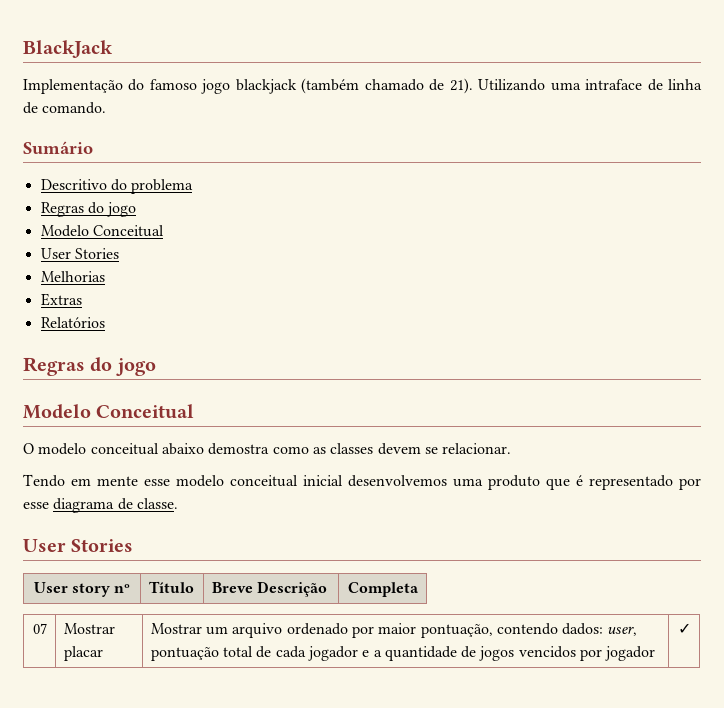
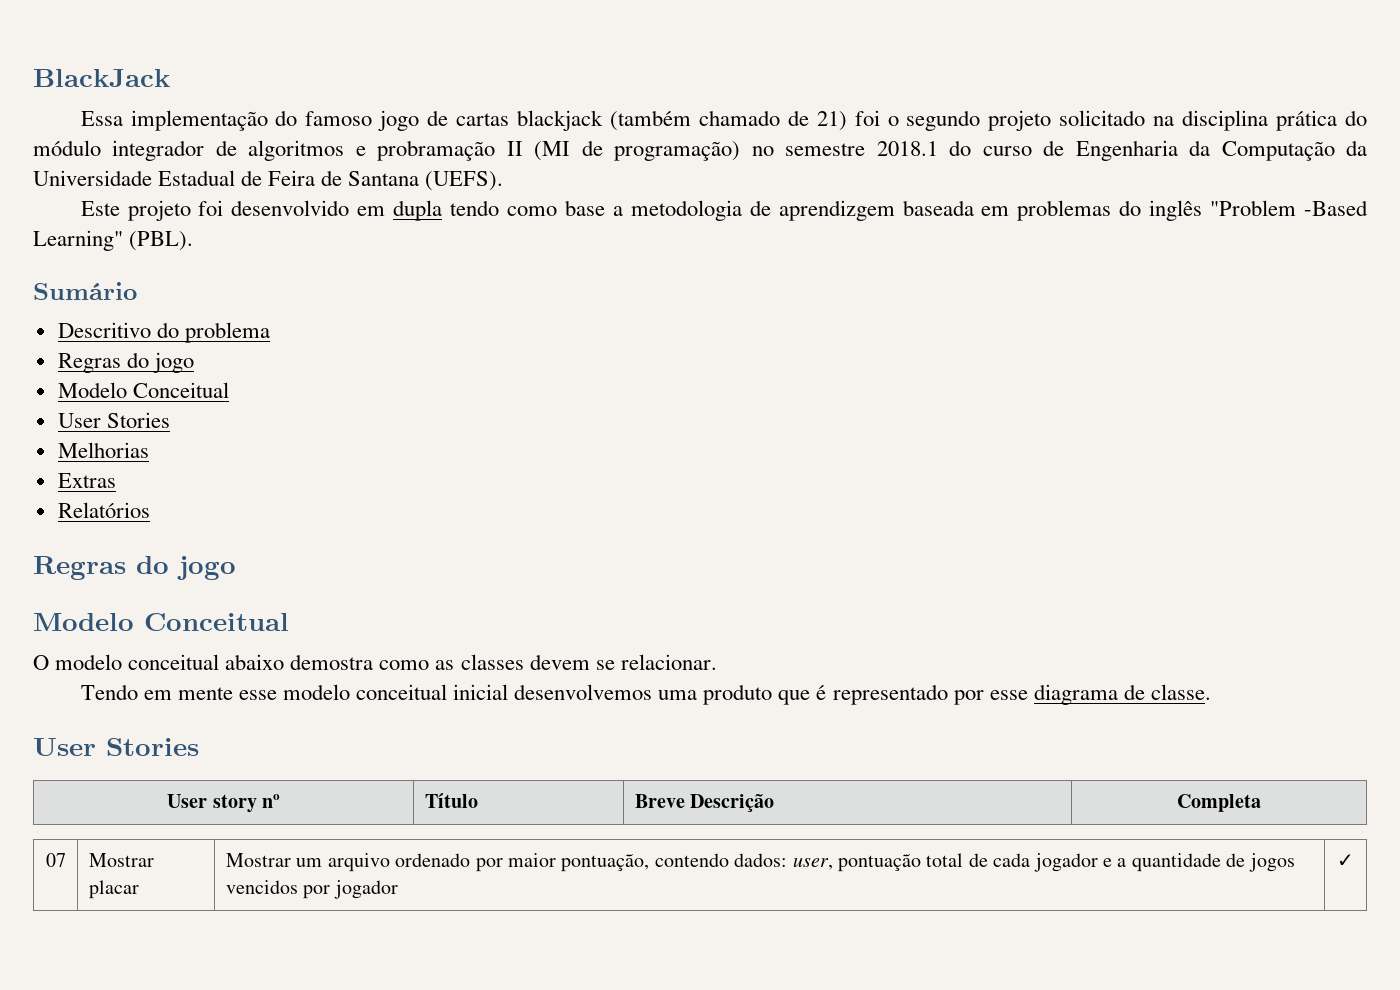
- Implementação do famoso jogo blackjack (também chamado de 21). Utilizando uma intraface de linha de comando.
+ Essa implementação do famoso jogo de cartas blackjack (também chamado de 21) foi o segundo projeto solicitado na disciplina prática do módulo integrador de algoritmos e probramação II (MI de programação) no semestre 2018.1 do curso de Engenharia da Computação da Universidade Estadual de Feira de Santana (UEFS).
+ Este projeto foi desenvolvido em dupla tendo como base a metodologia de aprendizgem baseada em problemas do inglês "Problem -Based Learning" (PBL).

